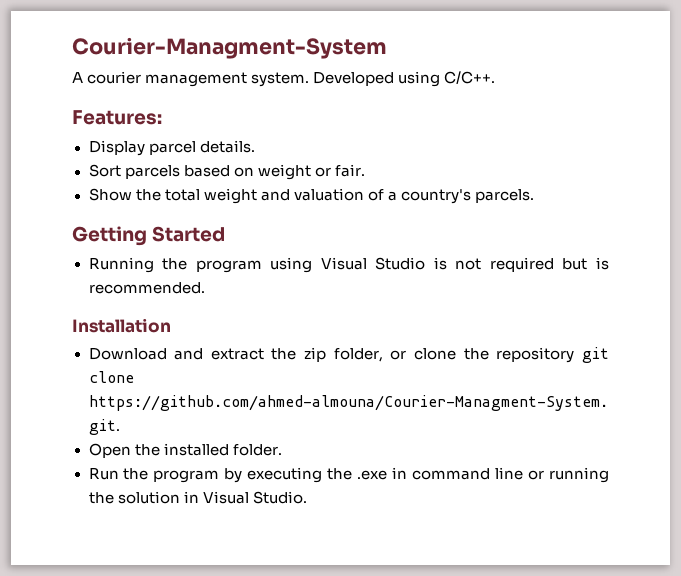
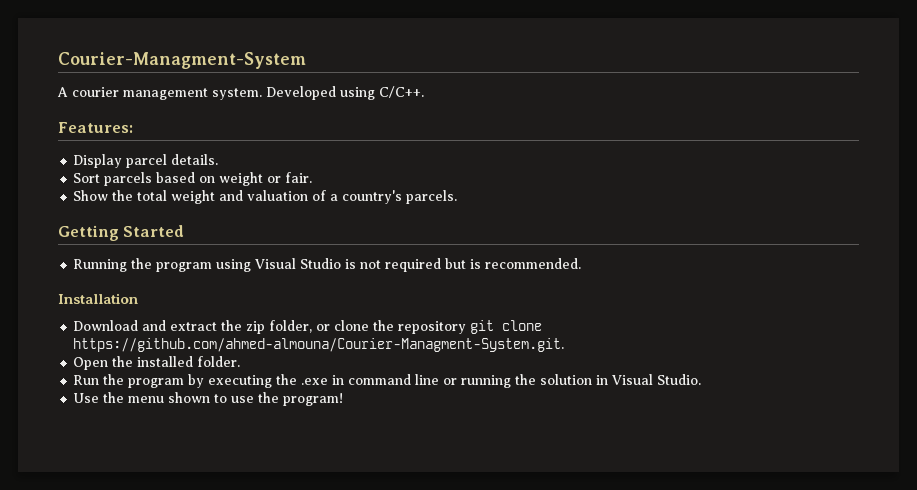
+ Use the menu shown to use the program!

